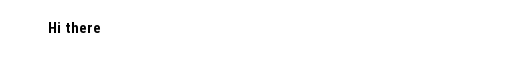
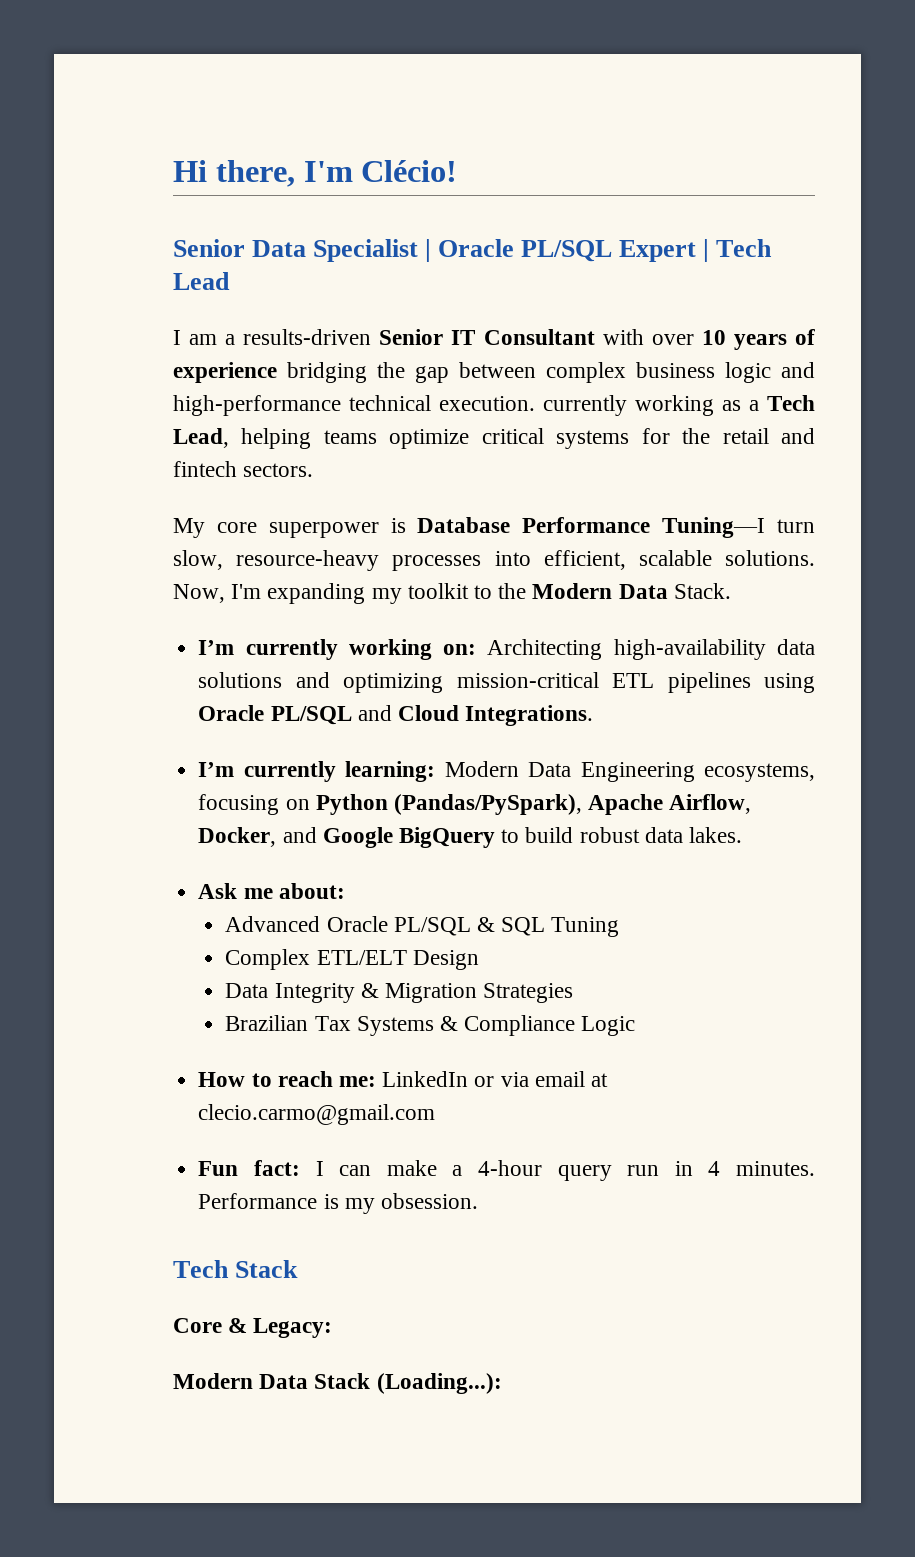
- Hi there
+ Hi there, I'm Clécio!
+ Senior Data Specialist | Oracle PL/SQL Expert | Tech Lead
+ I am a results-driven Senior IT Consultant with over 10 years of experience bridging the gap between complex business logic and high-performance technical execution. currently working as a Tech Lead, helping teams optimize critical systems for the retail and fintech sectors.
+ My core superpower is Database Performance Tuning—I turn slow, resource-heavy processes into efficient, scalable solutions. Now, I'm expanding my toolkit to the Modern Data Stack.
+ I’m currently working on: Architecting high-availability data solutions and optimizing mission-critical ETL pipelines using Oracle PL/SQL and Cloud Integrations.
+ I’m currently learning: Modern Data Engineering ecosystems, focusing on Python (Pandas/PySpark), Apache Airflow, Docker, and Google BigQuery to build robust data lakes.
+ Ask me about:
+ Advanced Oracle PL/SQL & SQL Tuning
+ Complex ETL/ELT Design
+ Data Integrity & Migration Strategies
+ Brazilian Tax Systems & Compliance Logic
+ How to reach me: LinkedIn or via email at clecio.carmo@gmail.com
+ Fun fact: I can make a 4-hour query run in 4 minutes. Performance is my obsession.
+ Tech Stack
+ Core & Legacy:
+ Modern Data Stack (Loading...):

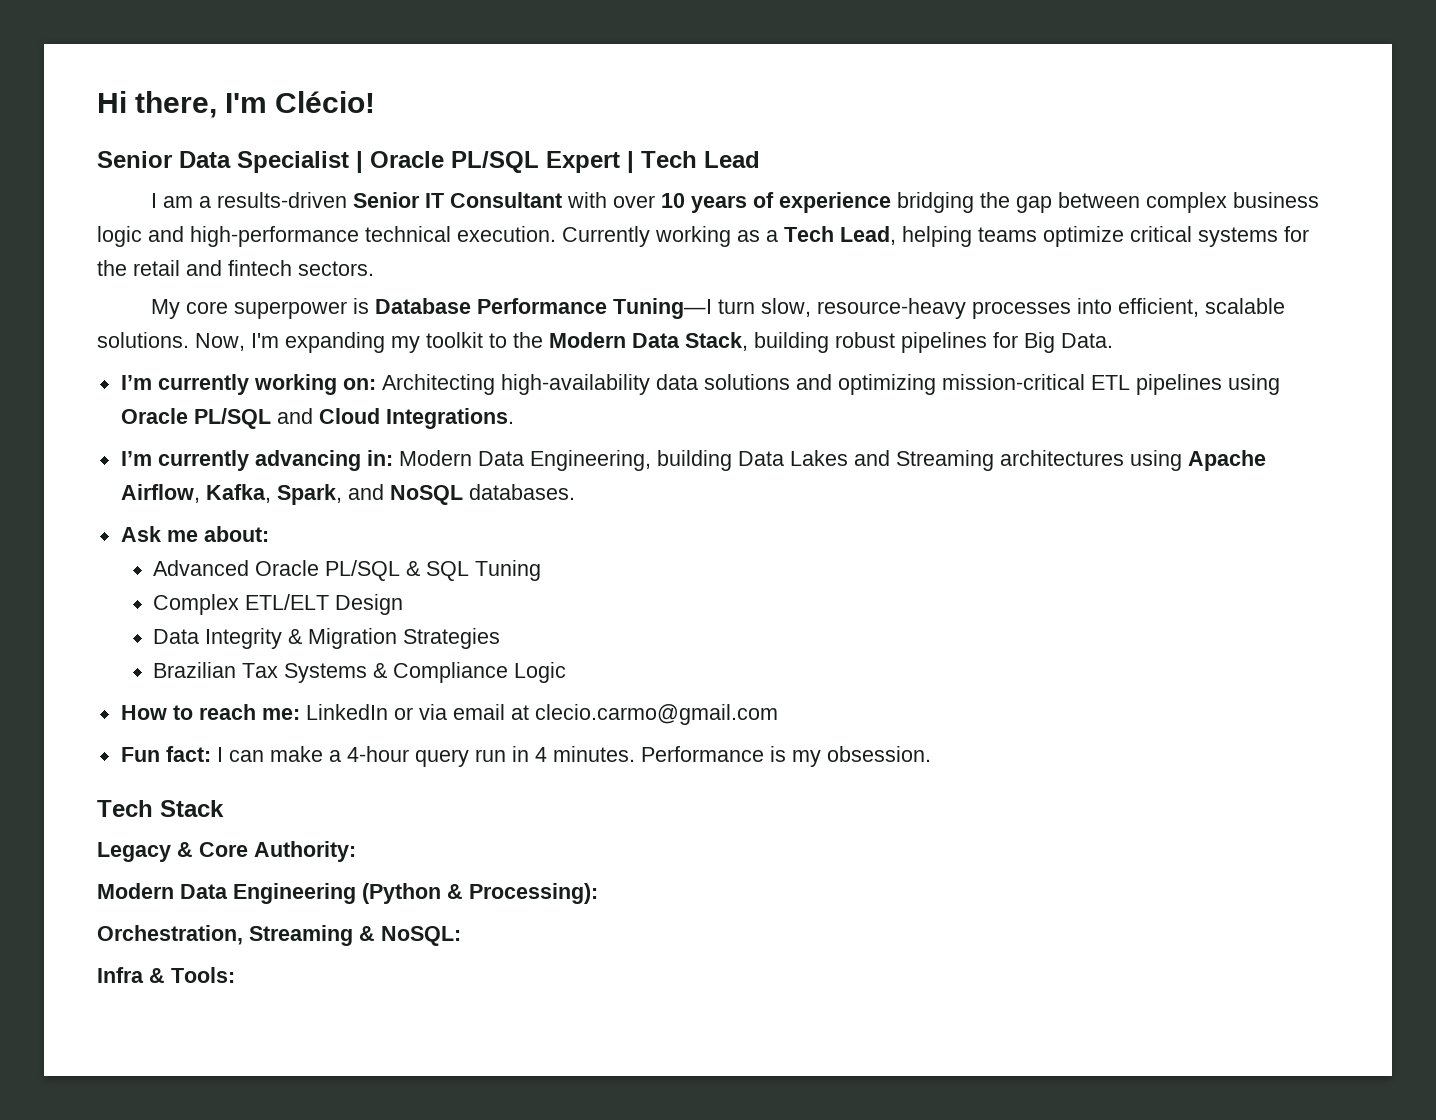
- I am a results-driven Senior IT Consultant with over 10 years of experience bridging the gap between complex business logic and high-performance technical execution. currently working as a Tech Lead, helping teams optimize critical systems for the retail and fintech sectors.
+ I am a results-driven Senior IT Consultant with over 10 years of experience bridging the gap between complex business logic and high-performance technical execution. Currently working as a Tech Lead, helping teams optimize critical systems for the retail and fintech sectors.
- Now, I'm expanding my toolkit to the Modern Data Stack.
+ Now, I'm expanding my toolkit to the Modern Data Stack, building robust pipelines for Big Data.
- I’m currently learning: Modern Data Engineering ecosystems, focusing on Python (Pandas/PySpark), Apache Airflow, Docker, and Google BigQuery to build robust data lakes.
+ I’m currently advancing in: Modern Data Engineering, building Data Lakes and Streaming architectures using Apache Airflow, Kafka, Spark, and NoSQL databases.
- Core & Legacy:
- Modern Data Stack (Loading...):
+ Legacy & Core Authority:
+ Modern Data Engineering (Python & Processing):
+ Orchestration, Streaming & NoSQL:
+ Infra & Tools:

